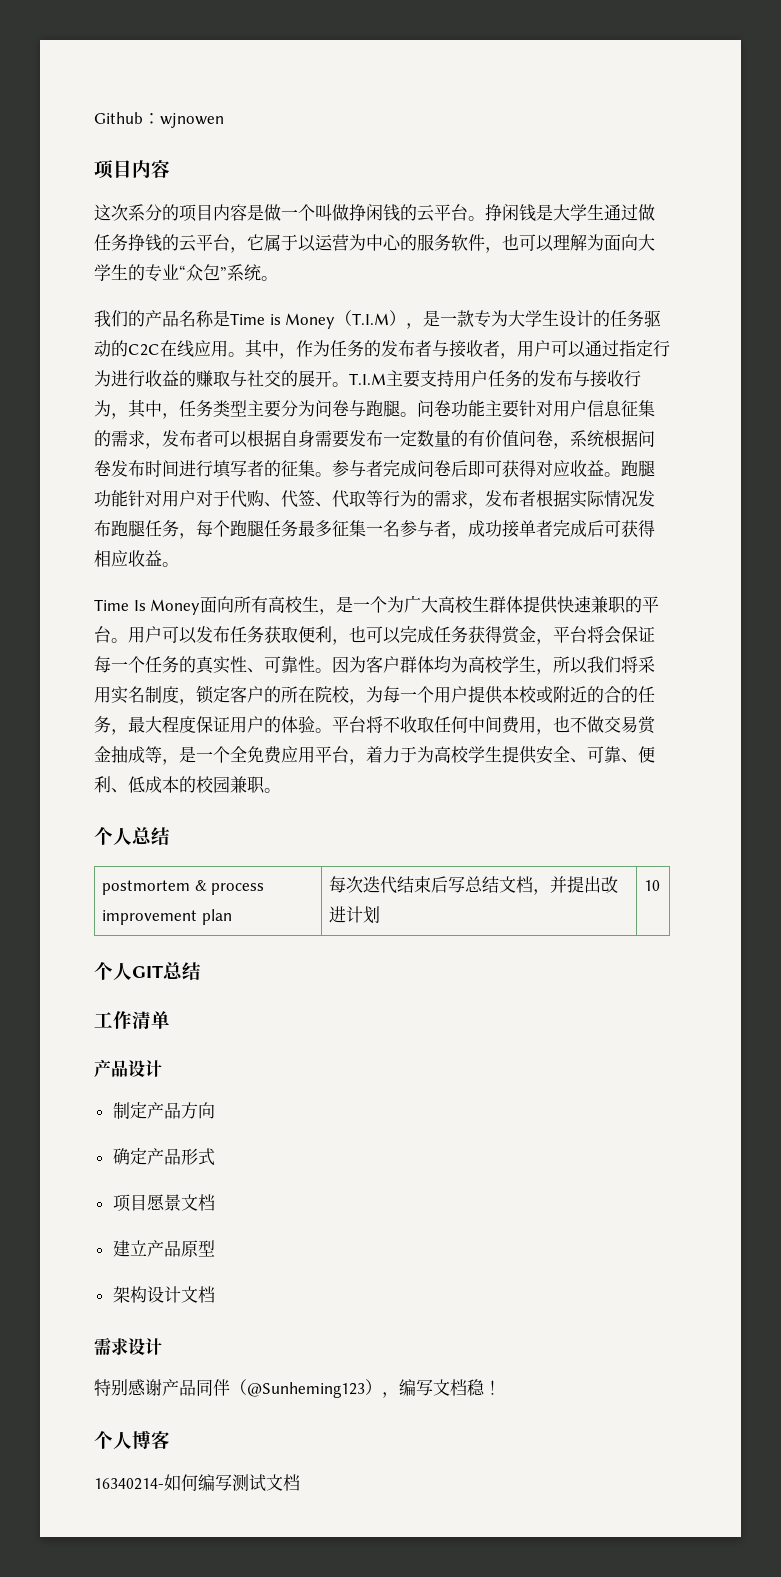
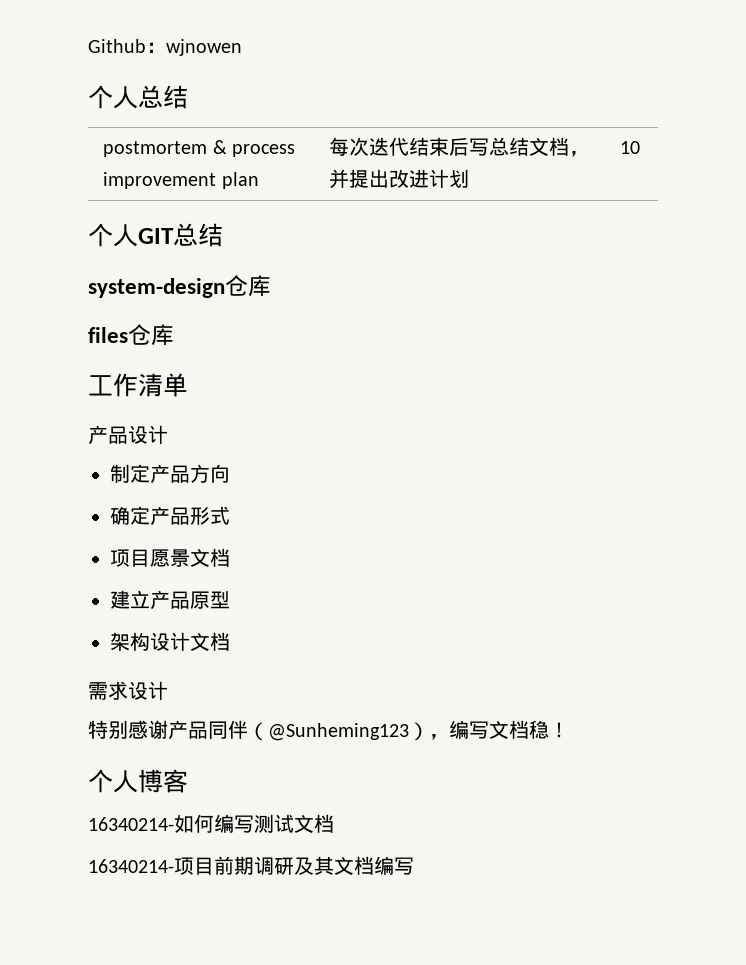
  Github：wjnowen
- 项目内容
- 这次系分的项目内容是做一个叫做挣闲钱的云平台。挣闲钱是大学生通过做任务挣钱的云平台，它属于以运营为中心的服务软件，也可以理解为面向大学生的专业“众包”系统。
- 我们的产品名称是Time is Money（T.I.M），是一款专为大学生设计的任务驱动的C2C在线应用。其中，作为任务的发布者与接收者，用户可以通过指定行为进行收益的赚取与社交的展开。T.I.M主要支持用户任务的发布与接收行为，其中，任务类型主要分为问卷与跑腿。问卷功能主要针对用户信息征集的需求，发布者可以根据自身需要发布一定数量的有价值问卷，系统根据问卷发布时间进行填写者的征集。参与者完成问卷后即可获得对应收益。跑腿功能针对用户对于代购、代签、代取等行为的需求，发布者根据实际情况发布跑腿任务，每个跑腿任务最多征集一名参与者，成功接单者完成后可获得相应收益。
- Time Is Money面向所有高校生，是一个为广大高校生群体提供快速兼职的平台。用户可以发布任务获取便利，也可以完成任务获得赏金，平台将会保证每一个任务的真实性、可靠性。因为客户群体均为高校学生，所以我们将采用实名制度，锁定客户的所在院校，为每一个用户提供本校或附近的合的任务，最大程度保证用户的体验。平台将不收取任何中间费用，也不做交易赏金抽成等，是一个全免费应用平台，着力于为高校学生提供安全、可靠、便利、低成本的校园兼职。
+ system-design仓库
+ files仓库
+ 16340214-项目前期调研及其文档编写

